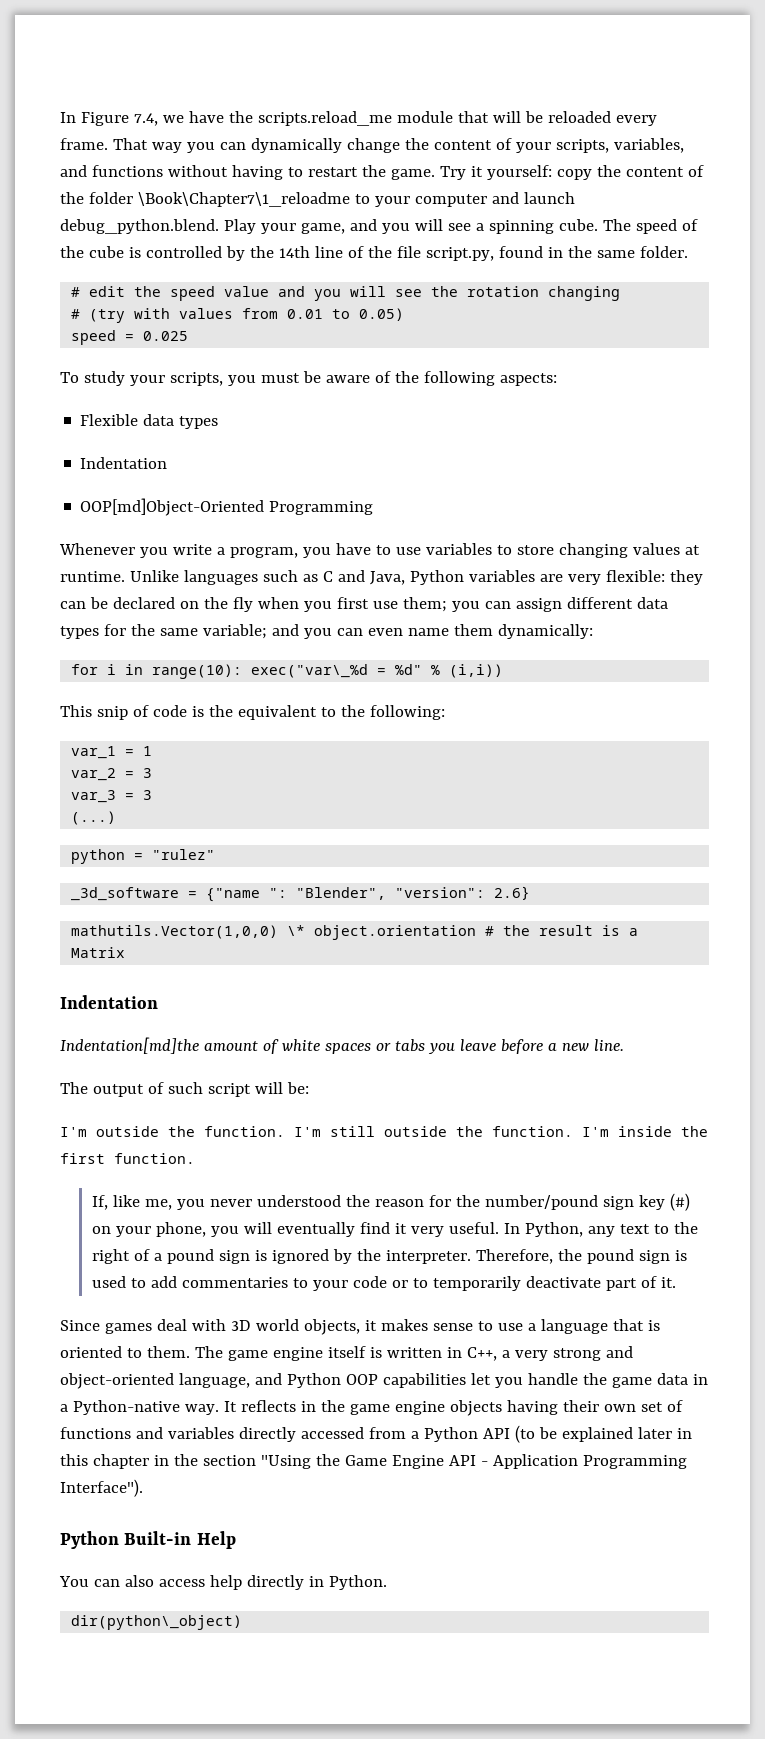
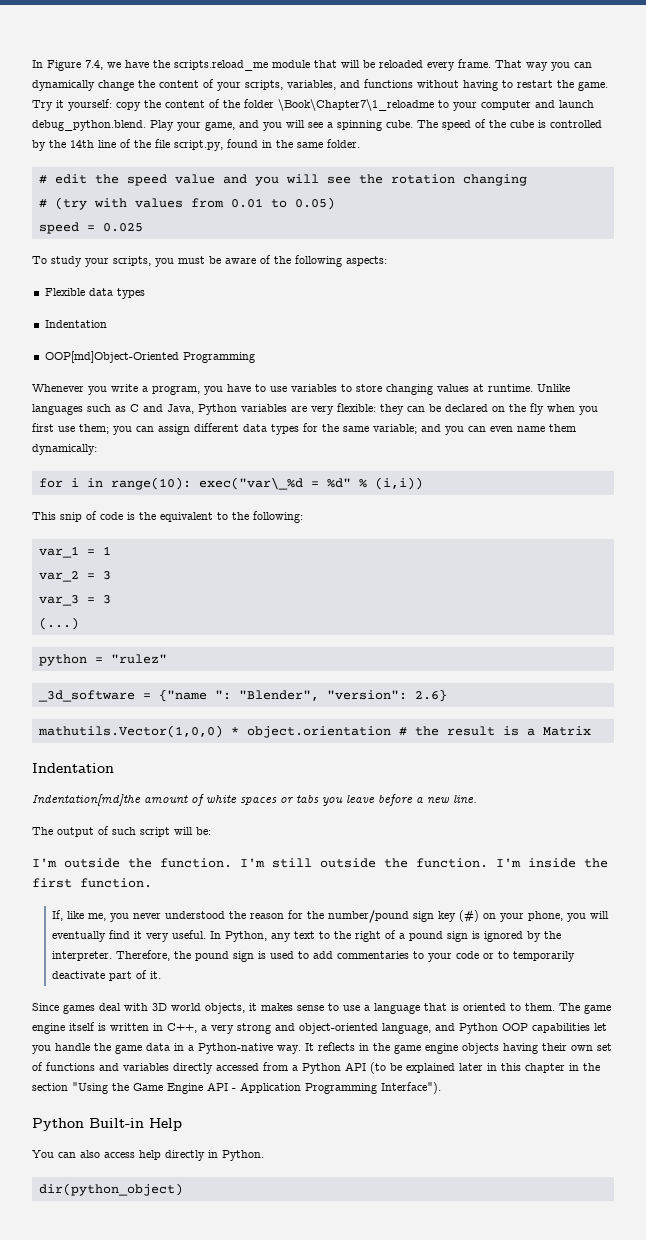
- mathutils.Vector(1,0,0) \* object.orientation # the result is a Matrix
+ mathutils.Vector(1,0,0) * object.orientation # the result is a Matrix
- dir(python\_object)
+ dir(python_object)

